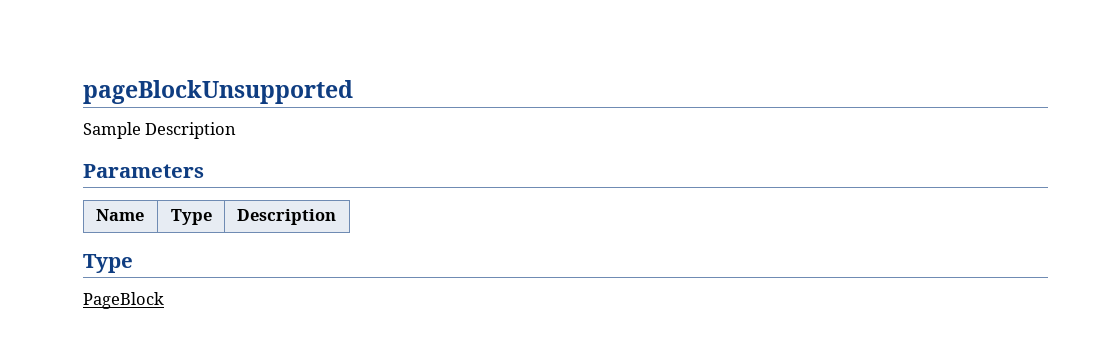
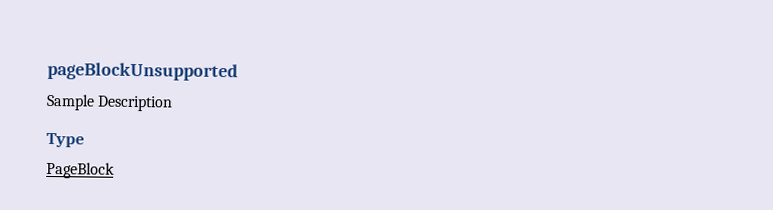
- Parameters
- Name | Type | Description

